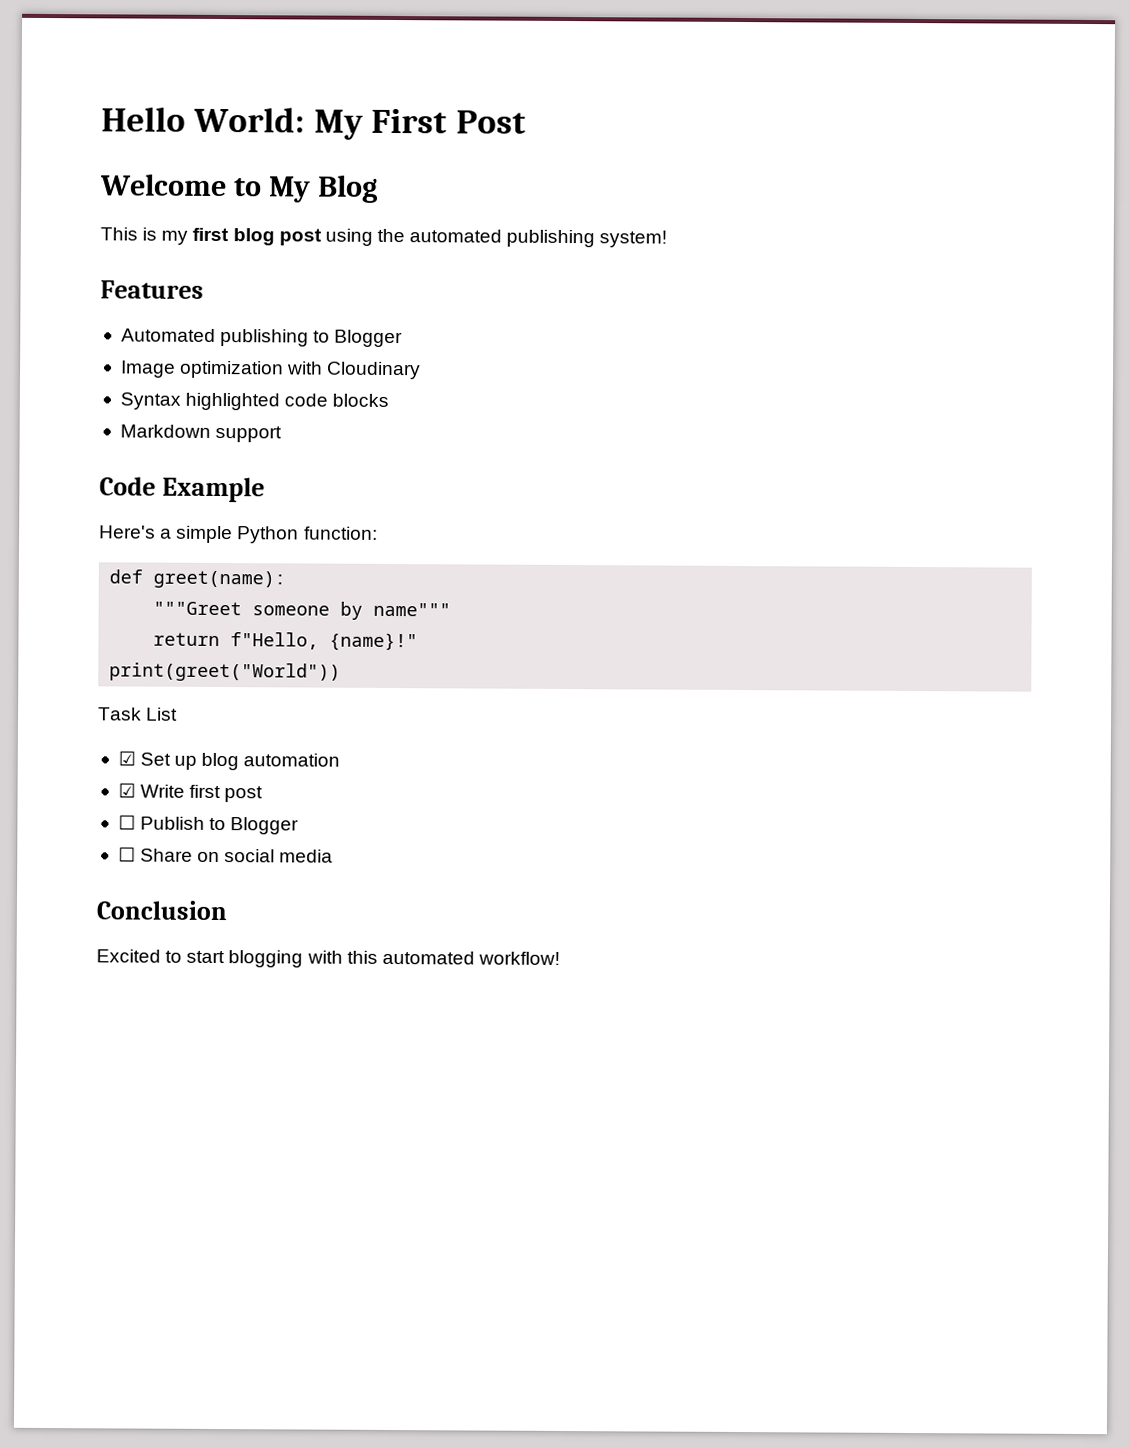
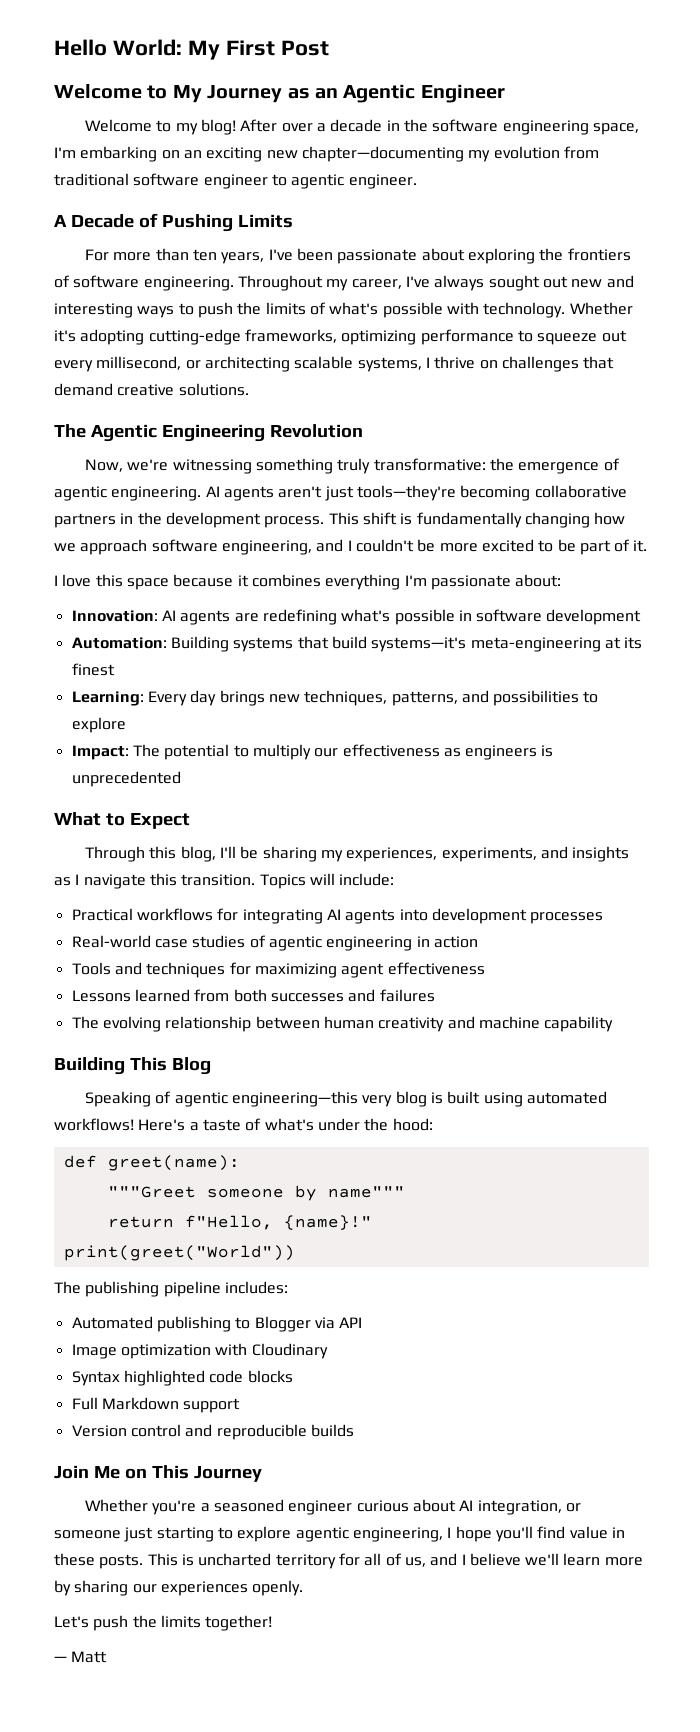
- Welcome to My Blog
- This is my first blog post using the automated publishing system!
- Features
- Automated publishing to Blogger
- Image optimization with Cloudinary
- Syntax highlighted code blocks
- Markdown support
- Code Example
- Here's a simple Python function:
+ Welcome to My Journey as an Agentic Engineer
+ Welcome to my blog! After over a decade in the software engineering space, I'm embarking on an exciting new chapter—documenting my evolution from traditional software engineer to agentic engineer.
+ A Decade of Pushing Limits
+ For more than ten years, I've been passionate about exploring the frontiers of software engineering. Throughout my career, I've always sought out new and interesting ways to push the limits of what's possible with technology. Whether it's adopting cutting-edge frameworks, optimizing performance to squeeze out every millisecond, or architecting scalable systems, I thrive on challenges that demand creative solutions.
+ The Agentic Engineering Revolution
+ Now, we're witnessing something truly transformative: the emergence of agentic engineering. AI agents aren't just tools—they're becoming collaborative partners in the development process. This shift is fundamentally changing how we approach software engineering, and I couldn't be more excited to be part of it.
+ I love this space because it combines everything I'm passionate about:
+ Innovation: AI agents are redefining what's possible in software development
+ Automation: Building systems that build systems—it's meta-engineering at its finest
+ Learning: Every day brings new techniques, patterns, and possibilities to explore
+ Impact: The potential to multiply our effectiveness as engineers is unprecedented
+ What to Expect
+ Through this blog, I'll be sharing my experiences, experiments, and insights as I navigate this transition. Topics will include:
+ Practical workflows for integrating AI agents into development processes
+ Real-world case studies of agentic engineering in action
+ Tools and techniques for maximizing agent effectiveness
+ Lessons learned from both successes and failures
+ The evolving relationship between human creativity and machine capability
+ Building This Blog
+ Speaking of agentic engineering—this very blog is built using automated workflows! Here's a taste of what's under the hood:
- Task List
- ☑ Set up blog automation
- ☑ Write first post
- ☐ Publish to Blogger
- ☐ Share on social media
- Conclusion
- Excited to start blogging with this automated workflow!
+ The publishing pipeline includes:
+ Automated publishing to Blogger via API
+ Image optimization with Cloudinary
+ Syntax highlighted code blocks
+ Full Markdown support
+ Version control and reproducible builds
+ Join Me on This Journey
+ Whether you're a seasoned engineer curious about AI integration, or someone just starting to explore agentic engineering, I hope you'll find value in these posts. This is uncharted territory for all of us, and I believe we'll learn more by sharing our experiences openly.
+ Let's push the limits together!
+ — Matt

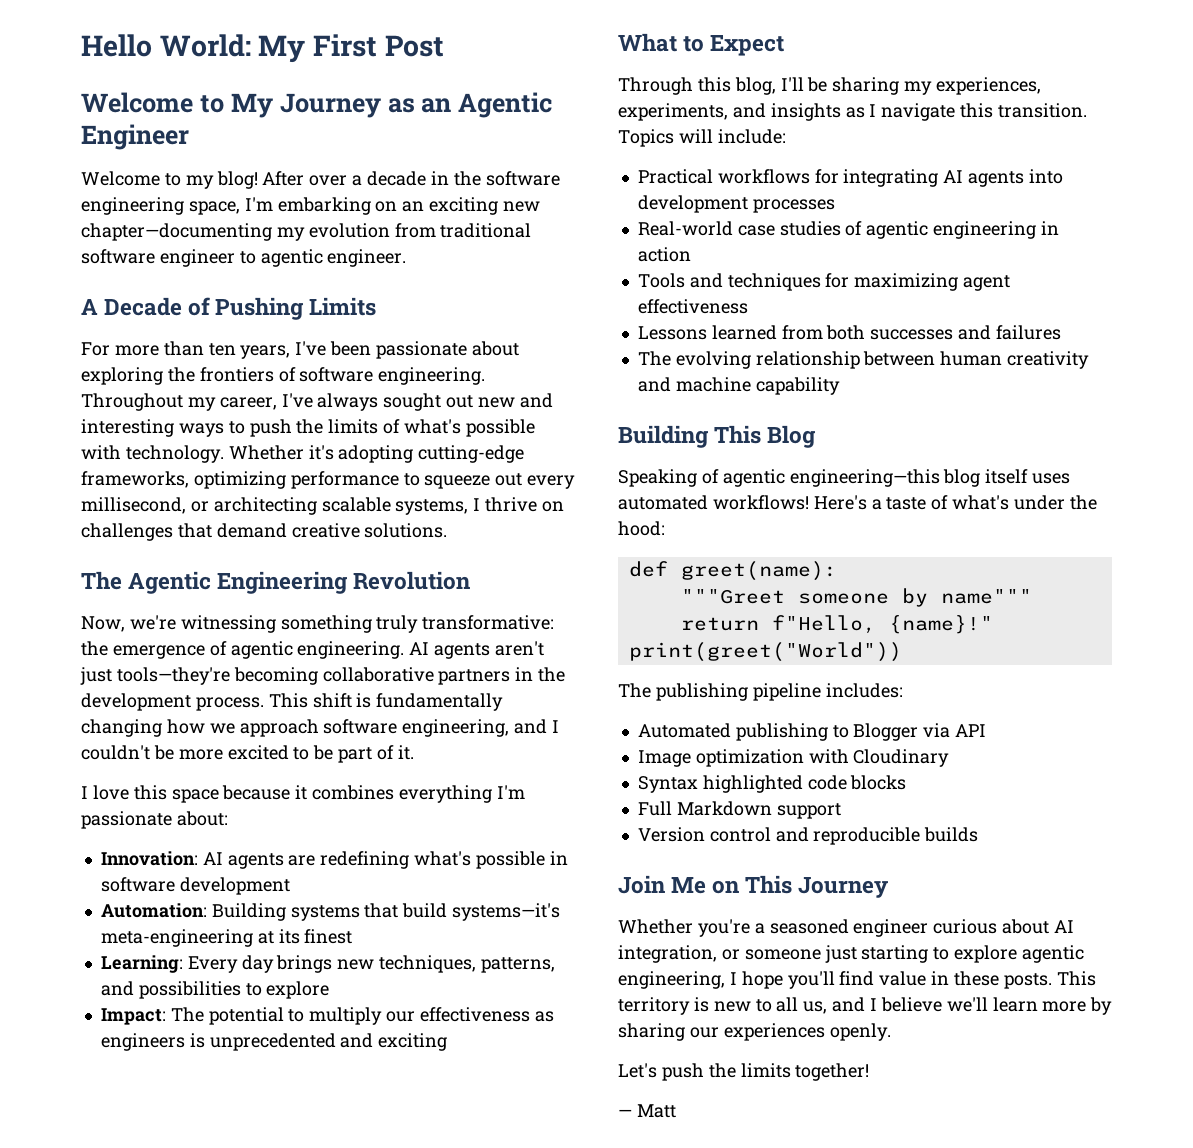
- Impact: The potential to multiply our effectiveness as engineers is unprecedented
+ Impact: The potential to multiply our effectiveness as engineers is unprecedented and exciting
- Speaking of agentic engineering—this very blog is built using automated workflows!
+ Speaking of agentic engineering—this blog itself uses automated workflows!
- This is uncharted territory for all of us, and I believe we'll learn more by sharing our experiences openly.
+ This territory is new to all us, and I believe we'll learn more by sharing our experiences openly.

